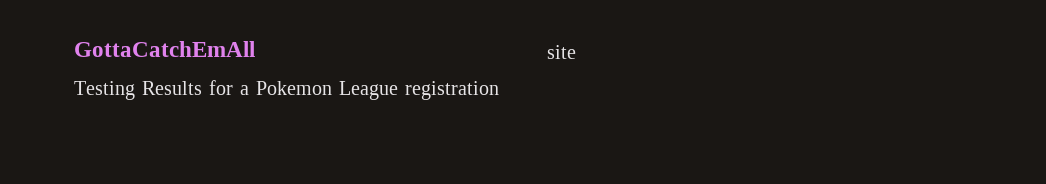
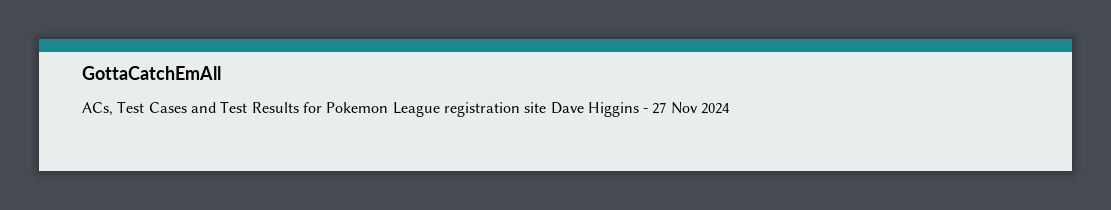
- Testing Results for a Pokemon League registration site
+ ACs, Test Cases and Test Results for Pokemon League registration site Dave Higgins - 27 Nov 2024

